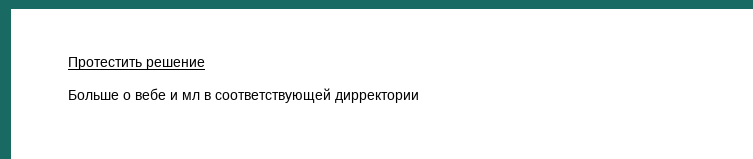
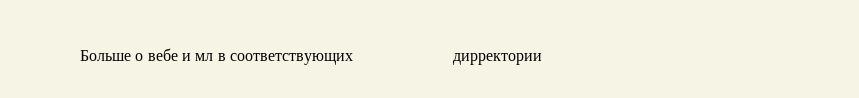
- Протестить решение
- Больше о вебе и мл в соответствующей дирректории
+ Больше о вебе и мл в соответствующих дирректории

